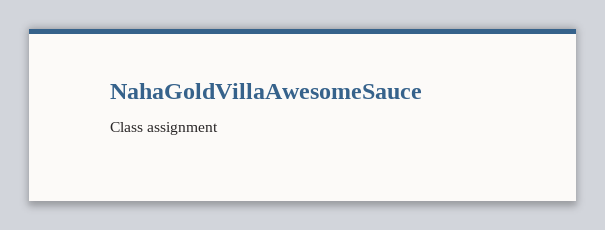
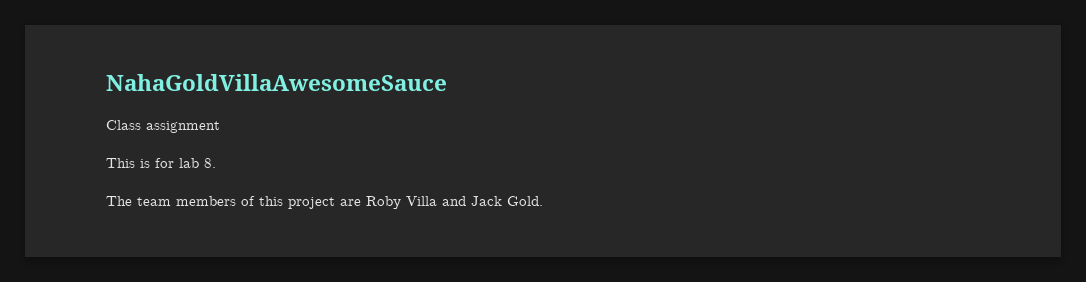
+ This is for lab 8.
+ The team members of this project are Roby Villa and Jack Gold.

